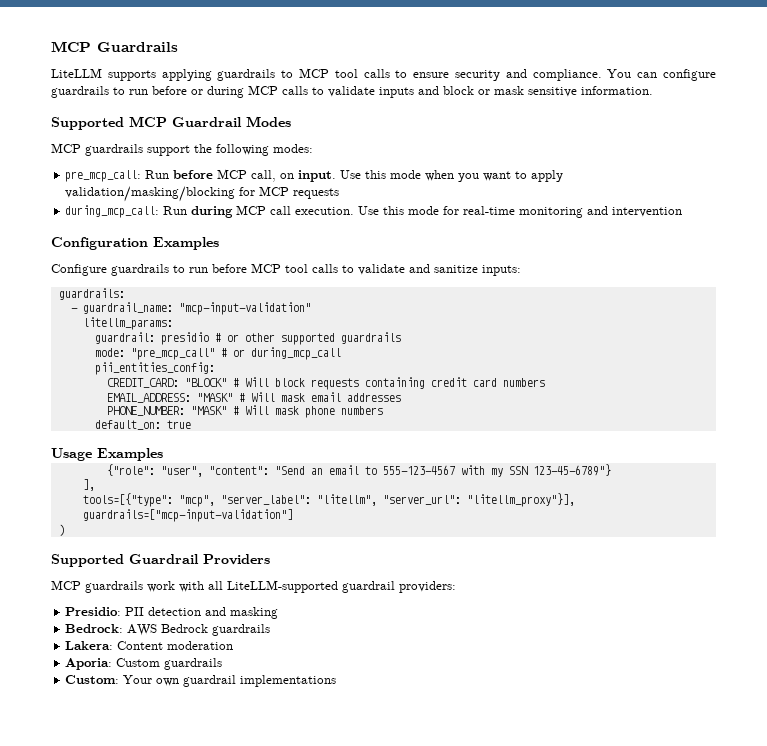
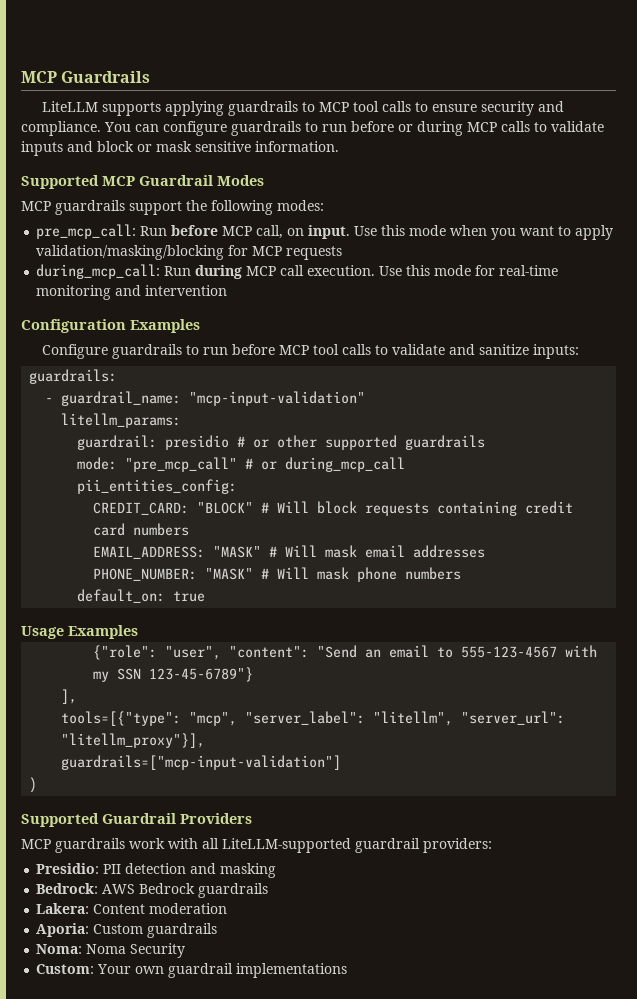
+ Noma: Noma Security

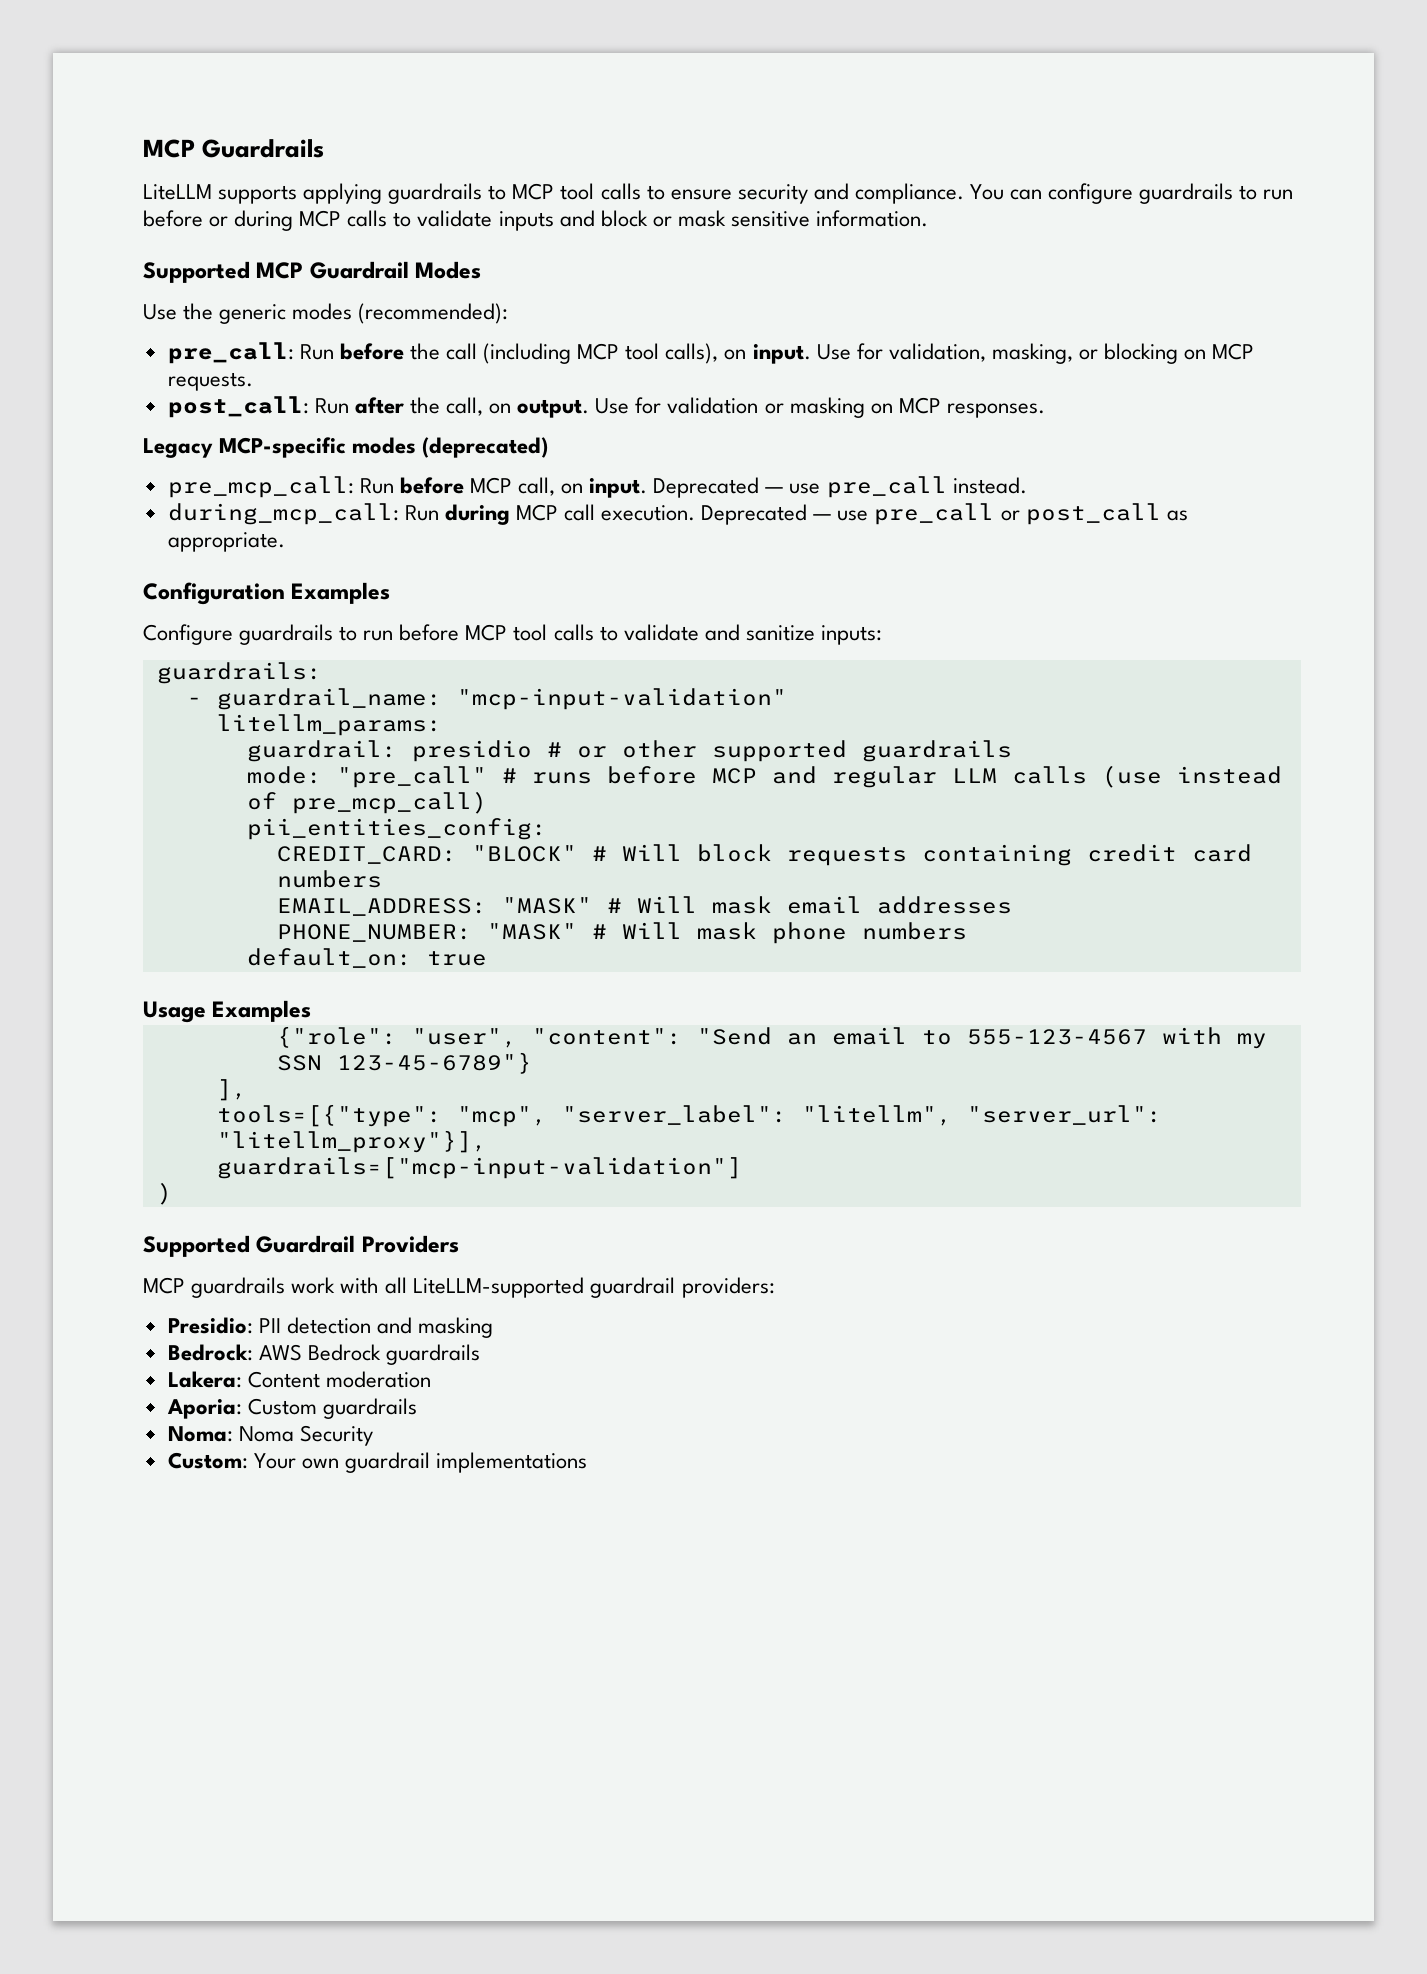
- MCP guardrails support the following modes:
+ Use the generic modes (recommended):
+ pre_call: Run before the call (including MCP tool calls), on input. Use for validation, masking, or blocking on MCP requests.
+ post_call: Run after the call, on output. Use for validation or masking on MCP responses.
+ Legacy MCP-specific modes (deprecated)
- Use this mode when you want to apply validation/masking/blocking for MCP requests
+ Deprecated — use pre_call instead.
- Use this mode for real-time monitoring and intervention
+ Deprecated — use pre_call or post_call as appropriate.
- mode: "pre_mcp_call" # or during_mcp_call
+ mode: "pre_call" # runs before MCP and regular LLM calls (use instead of pre_mcp_call)

